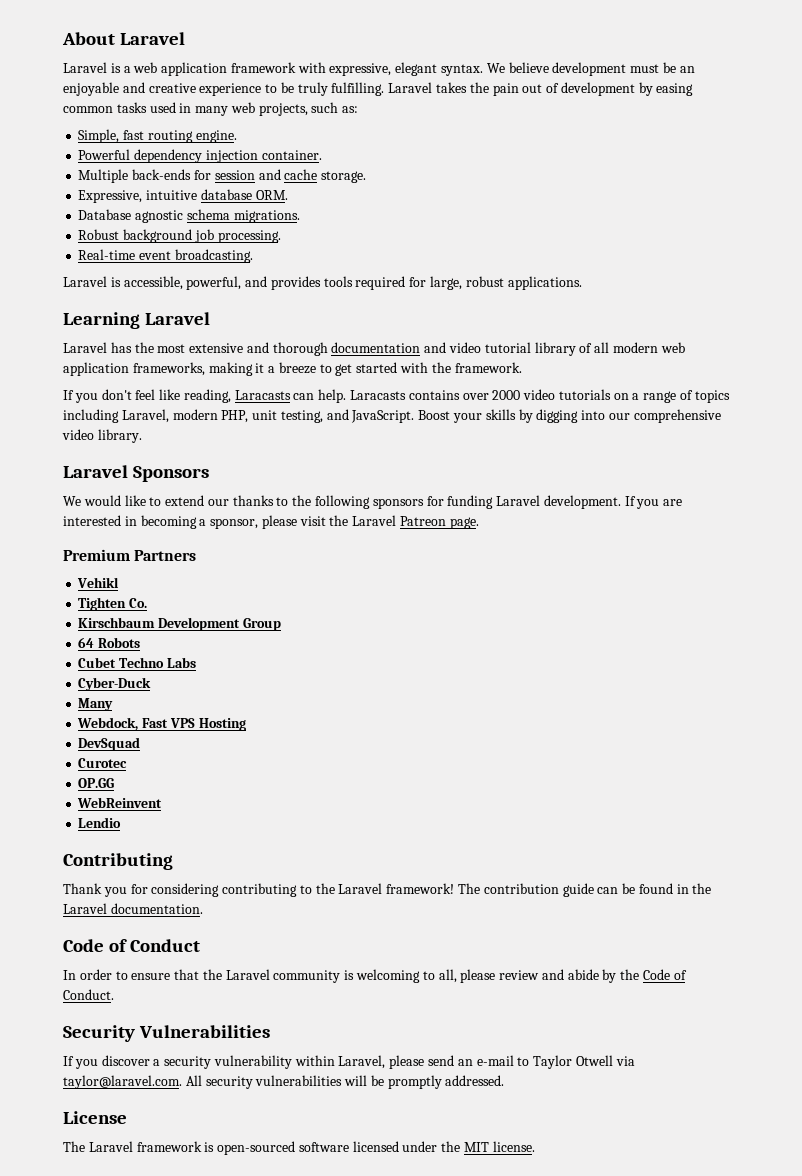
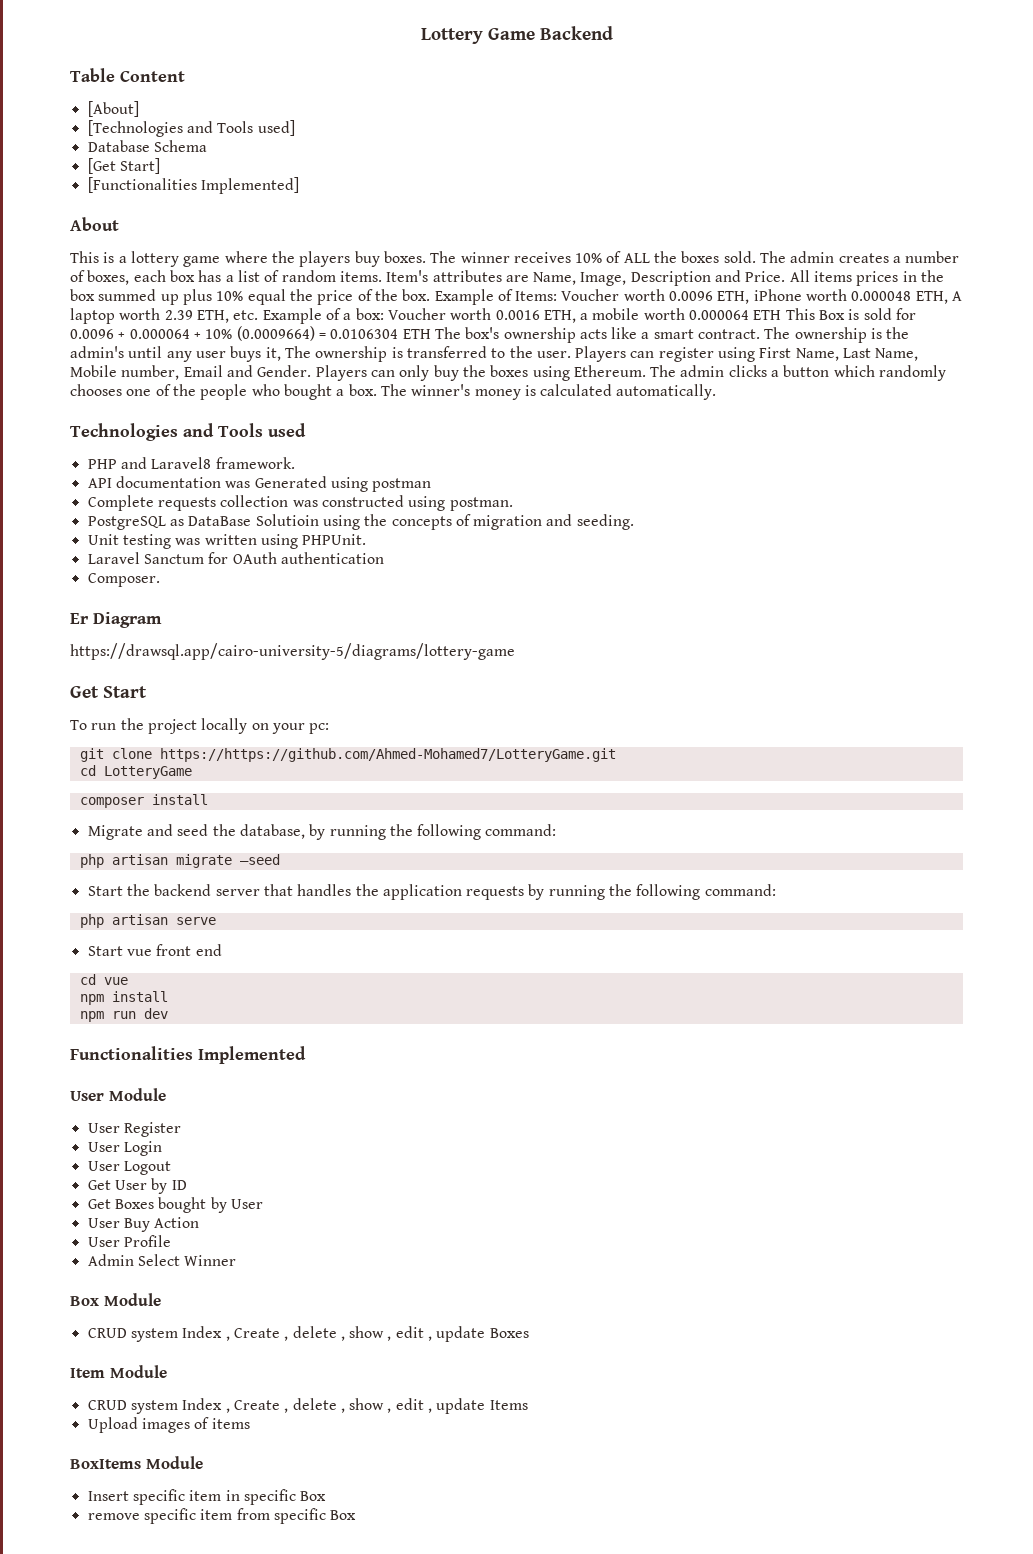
- About Laravel
- Laravel is a web application framework with expressive, elegant syntax. We believe development must be an enjoyable and creative experience to be truly fulfilling. Laravel takes the pain out of development by easing common tasks used in many web projects, such as:
- Simple, fast routing engine.
- Powerful dependency injection container.
- Multiple back-ends for session and cache storage.
- Expressive, intuitive database ORM.
- Database agnostic schema migrations.
- Robust background job processing.
- Real-time event broadcasting.
- Laravel is accessible, powerful, and provides tools required for large, robust applications.
- Learning Laravel
- Laravel has the most extensive and thorough documentation and video tutorial library of all modern web application frameworks, making it a breeze to get started with the framework.
- If you don't feel like reading, Laracasts can help. Laracasts contains over 2000 video tutorials on a range of topics including Laravel, modern PHP, unit testing, and JavaScript. Boost your skills by digging into our comprehensive video library.
- Laravel Sponsors
- We would like to extend our thanks to the following sponsors for funding Laravel development. If you are interested in becoming a sponsor, please visit the Laravel Patreon page.
- Premium Partners
- Vehikl
- Tighten Co.
- Kirschbaum Development Group
- 64 Robots
- Cubet Techno Labs
- Cyber-Duck
- Many
- Webdock, Fast VPS Hosting
- DevSquad
- Curotec
- OP.GG
- WebReinvent
- Lendio
- Contributing
- Thank you for considering contributing to the Laravel framework! The contribution guide can be found in the Laravel documentation.
- Code of Conduct
- In order to ensure that the Laravel community is welcoming to all, please review and abide by the Code of Conduct.
- Security Vulnerabilities
- If you discover a security vulnerability within Laravel, please send an e-mail to Taylor Otwell via taylor@laravel.com. All security vulnerabilities will be promptly addressed.
- License
- The Laravel framework is open-sourced software licensed under the MIT license.
+ Lottery Game Backend
+ Table Content
+ [About]
+ [Technologies and Tools used]
+ Database Schema
+ [Get Start]
+ [Functionalities Implemented]
+ About
+ This is a lottery game where the players buy boxes. The winner receives 10% of ALL the boxes sold. The admin creates a number of boxes, each box has a list of random items. Item's attributes are Name, Image, Description and Price. All items prices in the box summed up plus 10% equal the price of the box. Example of Items: Voucher worth 0.0096 ETH, iPhone worth 0.000048 ETH, A laptop worth 2.39 ETH, etc. Example of a box: Voucher worth 0.0016 ETH, a mobile worth 0.000064 ETH This Box is sold for 0.0096 + 0.000064 + 10% (0.0009664) = 0.0106304 ETH The box's ownership acts like a smart contract. The ownership is the admin's until any user buys it, The ownership is transferred to the user. Players can register using First Name, Last Name, Mobile number, Email and Gender. Players can only buy the boxes using Ethereum. The admin clicks a button which randomly chooses one of the people who bought a box. The winner's money is calculated automatically.
+ Technologies and Tools used
+ PHP and Laravel8 framework.
+ API documentation was Generated using postman
+ Complete requests collection was constructed using postman.
+ PostgreSQL as DataBase Solutioin using the concepts of migration and seeding.
+ Unit testing was written using PHPUnit.
+ Laravel Sanctum for OAuth authentication
+ Composer.
+ Er Diagram
+ https://drawsql.app/cairo-university-5/diagrams/lottery-game
+ Get Start
+ To run the project locally on your pc:
+ git clone https://https://github.com/Ahmed-Mohamed7/LotteryGame.git
+ cd LotteryGame
+ composer install
+ Migrate and seed the database, by running the following command:
+ php artisan migrate –seed
+ Start the backend server that handles the application requests by running the following command:
+ php artisan serve
+ Start vue front end
+ cd vue
+ npm install
+ npm run dev
+ Functionalities Implemented
+ User Module
+ User Register
+ User Login
+ User Logout
+ Get User by ID
+ Get Boxes bought by User
+ User Buy Action
+ User Profile
+ Admin Select Winner
+ Box Module
+ CRUD system Index , Create , delete , show , edit , update Boxes
+ Item Module
+ CRUD system Index , Create , delete , show , edit , update Items
+ Upload images of items
+ BoxItems Module
+ Insert specific item in specific Box
+ remove specific item from specific Box

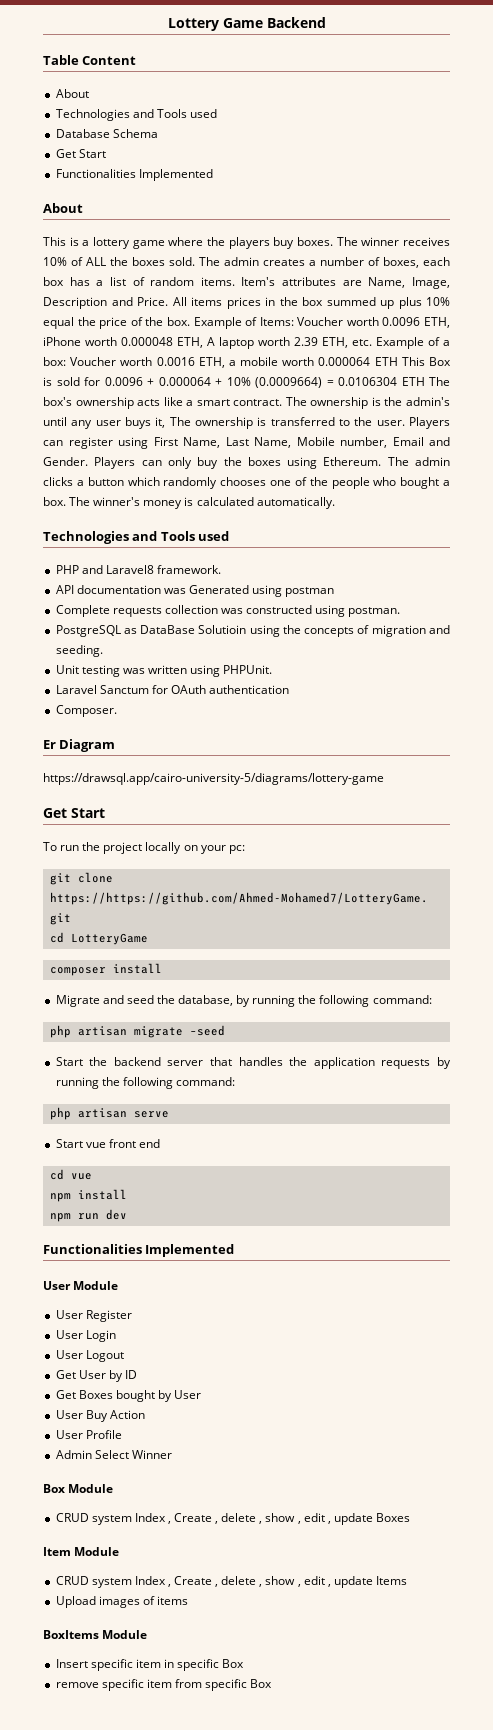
  Table Content
- [About]
- [Technologies and Tools used]
+ About
+ Technologies and Tools used
  Database Schema
- [Get Start]
- [Functionalities Implemented]
+ Get Start
+ Functionalities Implemented

